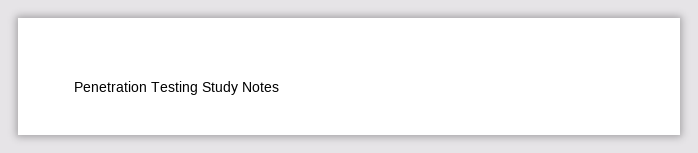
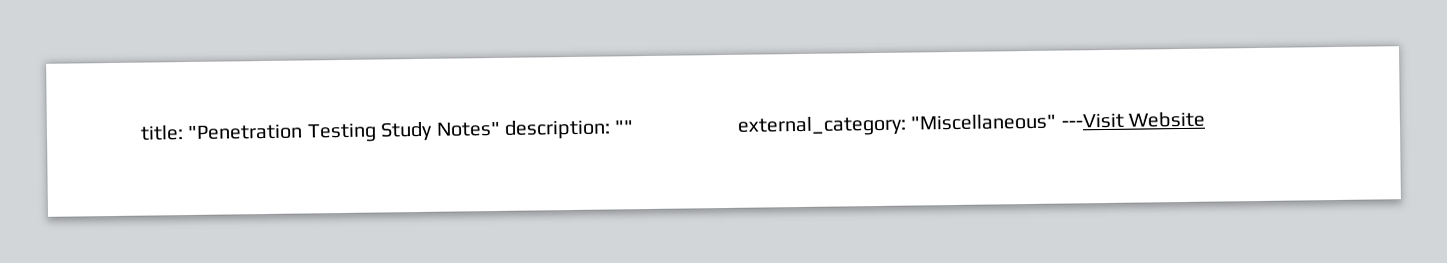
- Penetration Testing Study Notes
+ title: "Penetration Testing Study Notes" description: "" external_category: "Miscellaneous" ---Visit Website

